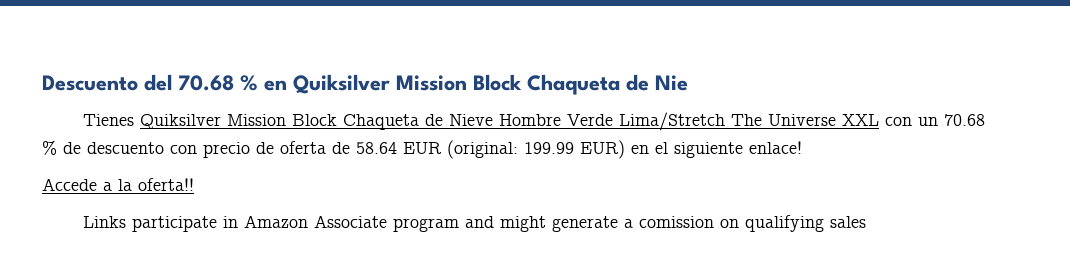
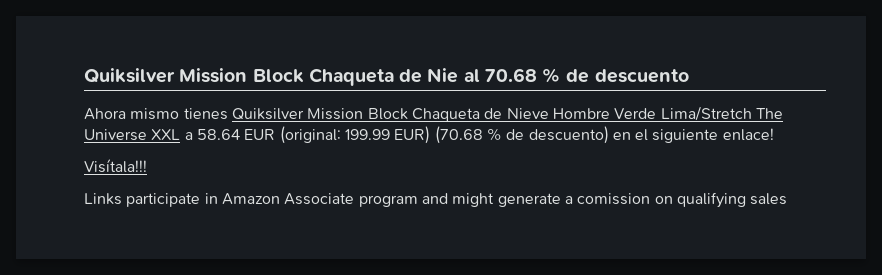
- Descuento del 70.68 % en Quiksilver Mission Block Chaqueta de Nie
- Tienes Quiksilver Mission Block Chaqueta de Nieve Hombre Verde Lima/Stretch The Universe XXL con un 70.68 % de descuento con precio de oferta de 58.64 EUR (original: 199.99 EUR) en el siguiente enlace!
+ Quiksilver Mission Block Chaqueta de Nie al 70.68 % de descuento
+ Ahora mismo tienes Quiksilver Mission Block Chaqueta de Nieve Hombre Verde Lima/Stretch The Universe XXL a 58.64 EUR (original: 199.99 EUR) (70.68 % de descuento) en el siguiente enlace!
- Accede a la oferta!!
+ Visítala!!!

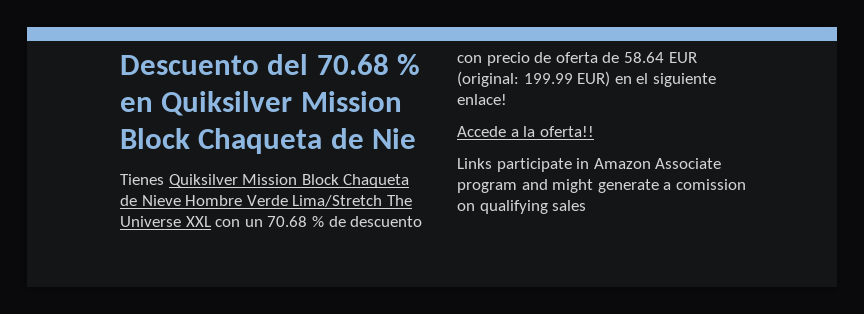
- Quiksilver Mission Block Chaqueta de Nie al 70.68 % de descuento
- Ahora mismo tienes Quiksilver Mission Block Chaqueta de Nieve Hombre Verde Lima/Stretch The Universe XXL a 58.64 EUR (original: 199.99 EUR) (70.68 % de descuento) en el siguiente enlace!
+ Descuento del 70.68 % en Quiksilver Mission Block Chaqueta de Nie
+ Tienes Quiksilver Mission Block Chaqueta de Nieve Hombre Verde Lima/Stretch The Universe XXL con un 70.68 % de descuento con precio de oferta de 58.64 EUR (original: 199.99 EUR) en el siguiente enlace!
- Visítala!!!
+ Accede a la oferta!!

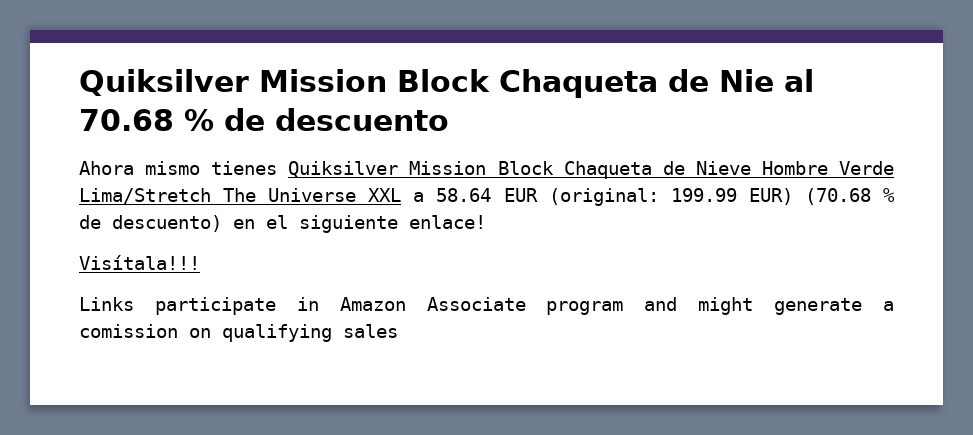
- Descuento del 70.68 % en Quiksilver Mission Block Chaqueta de Nie
- Tienes Quiksilver Mission Block Chaqueta de Nieve Hombre Verde Lima/Stretch The Universe XXL con un 70.68 % de descuento con precio de oferta de 58.64 EUR (original: 199.99 EUR) en el siguiente enlace!
+ Quiksilver Mission Block Chaqueta de Nie al 70.68 % de descuento
+ Ahora mismo tienes Quiksilver Mission Block Chaqueta de Nieve Hombre Verde Lima/Stretch The Universe XXL a 58.64 EUR (original: 199.99 EUR) (70.68 % de descuento) en el siguiente enlace!
- Accede a la oferta!!
+ Visítala!!!

